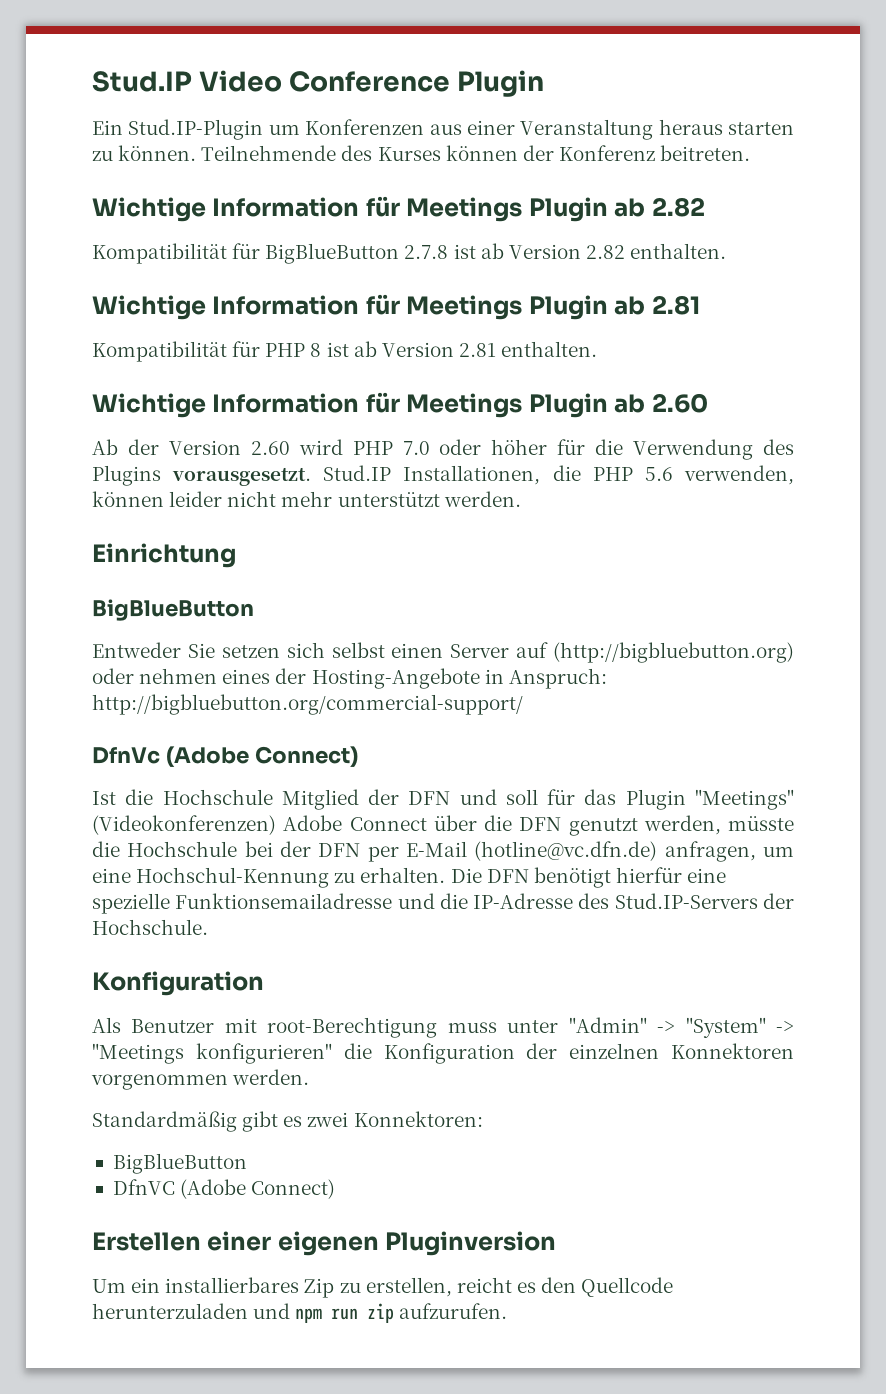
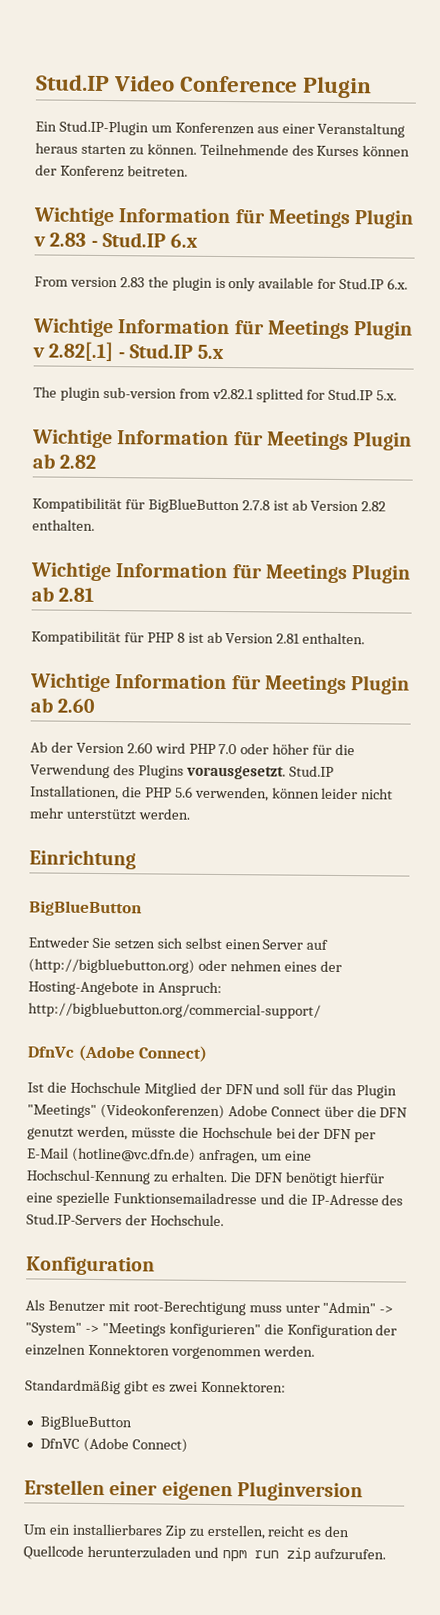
+ Wichtige Information für Meetings Plugin v 2.83 - Stud.IP 6.x
+ From version 2.83 the plugin is only available for Stud.IP 6.x.
+ Wichtige Information für Meetings Plugin v 2.82[.1] - Stud.IP 5.x
+ The plugin sub-version from v2.82.1 splitted for Stud.IP 5.x.

